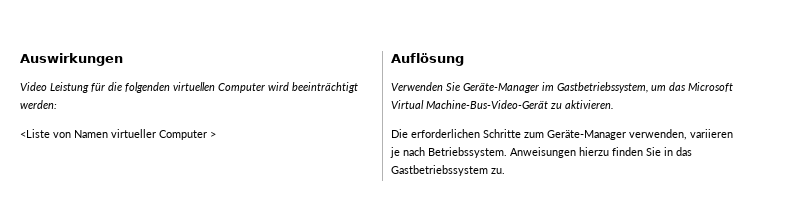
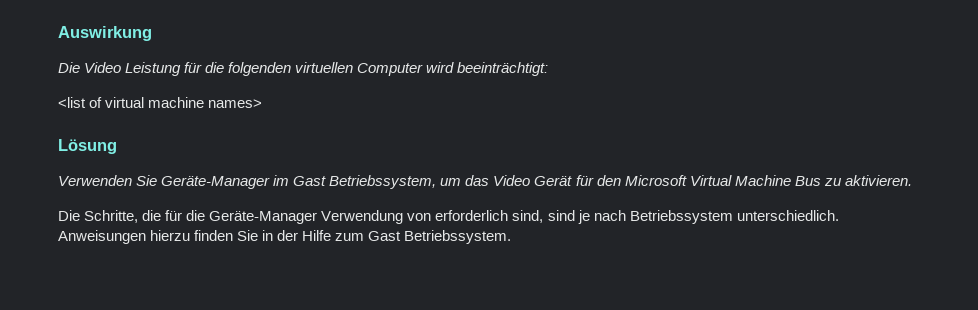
- Auswirkungen
- Video Leistung für die folgenden virtuellen Computer wird beeinträchtigt werden:
- <Liste von Namen virtueller Computer >
- Auflösung
- Verwenden Sie Geräte-Manager im Gastbetriebssystem, um das Microsoft Virtual Machine-Bus-Video-Gerät zu aktivieren.
- Die erforderlichen Schritte zum Geräte-Manager verwenden, variieren je nach Betriebssystem.
+ Auswirkung
+ Die Video Leistung für die folgenden virtuellen Computer wird beeinträchtigt:
+ <list of virtual machine names>
+ Lösung
+ Verwenden Sie Geräte-Manager im Gast Betriebssystem, um das Video Gerät für den Microsoft Virtual Machine Bus zu aktivieren.
+ Die Schritte, die für die Geräte-Manager Verwendung von erforderlich sind, sind je nach Betriebssystem unterschiedlich.
- Anweisungen hierzu finden Sie in das Gastbetriebssystem zu.
+ Anweisungen hierzu finden Sie in der Hilfe zum Gast Betriebssystem.

